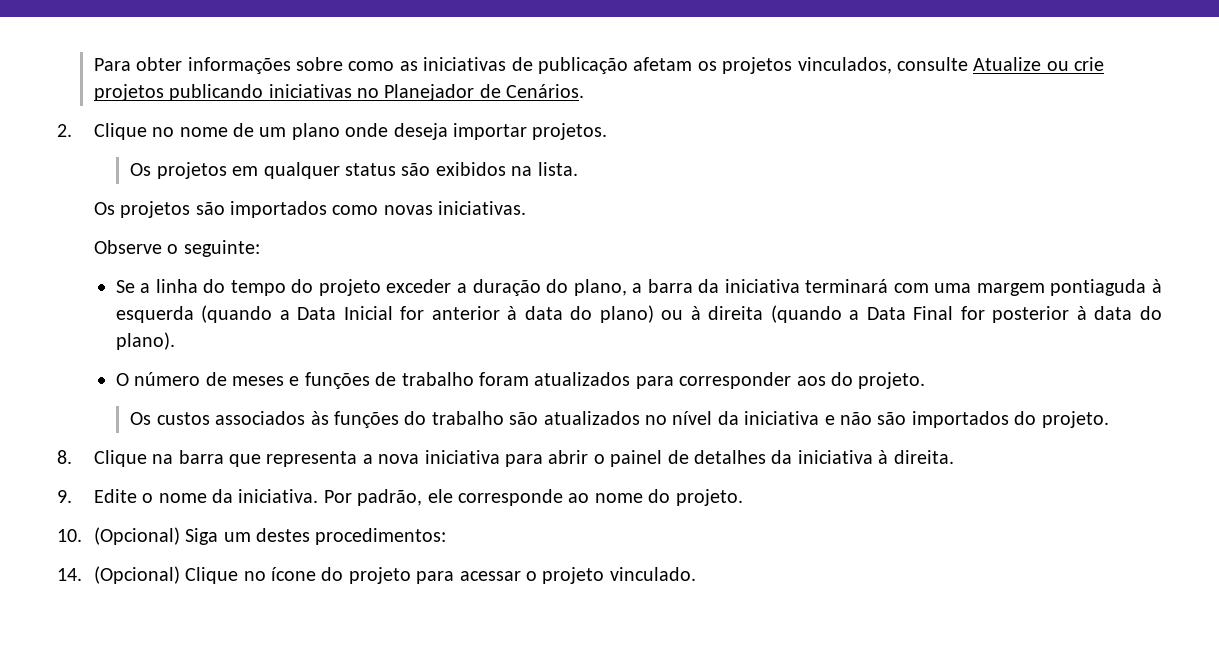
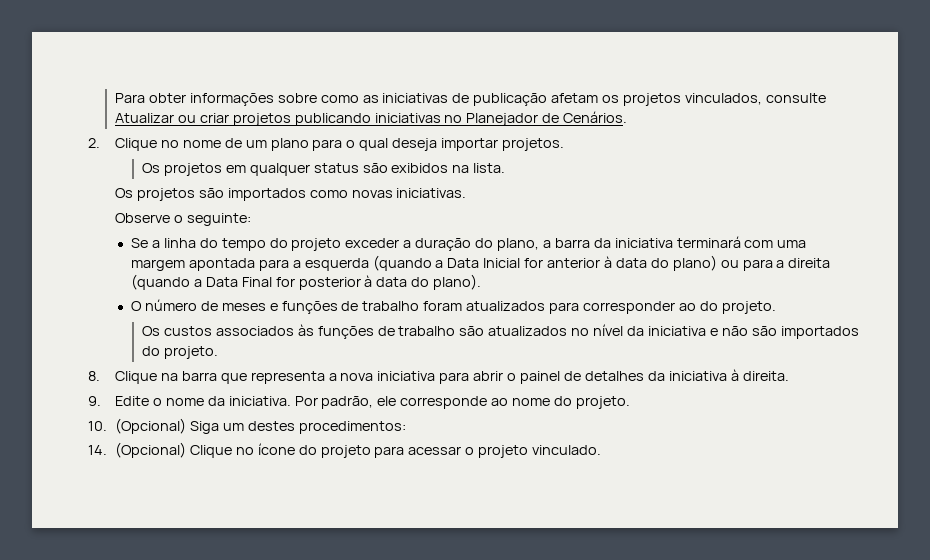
- Para obter informações sobre como as iniciativas de publicação afetam os projetos vinculados, consulte Atualize ou crie projetos publicando iniciativas no Planejador de Cenários.
+ Para obter informações sobre como as iniciativas de publicação afetam os projetos vinculados, consulte Atualizar ou criar projetos publicando iniciativas no Planejador de Cenários.
- 2. Clique no nome de um plano onde deseja importar projetos.
+ 2. Clique no nome de um plano para o qual deseja importar projetos.
- Se a linha do tempo do projeto exceder a duração do plano, a barra da iniciativa terminará com uma margem pontiaguda à esquerda (quando a Data Inicial for anterior à data do plano) ou à direita (quando a Data Final for posterior à data do plano).
+ Se a linha do tempo do projeto exceder a duração do plano, a barra da iniciativa terminará com uma margem apontada para a esquerda (quando a Data Inicial for anterior à data do plano) ou para a direita (quando a Data Final for posterior à data do plano).
- O número de meses e funções de trabalho foram atualizados para corresponder aos do projeto.
+ O número de meses e funções de trabalho foram atualizados para corresponder ao do projeto.
- Os custos associados às funções do trabalho são atualizados no nível da iniciativa e não são importados do projeto.
+ Os custos associados às funções de trabalho são atualizados no nível da iniciativa e não são importados do projeto.

